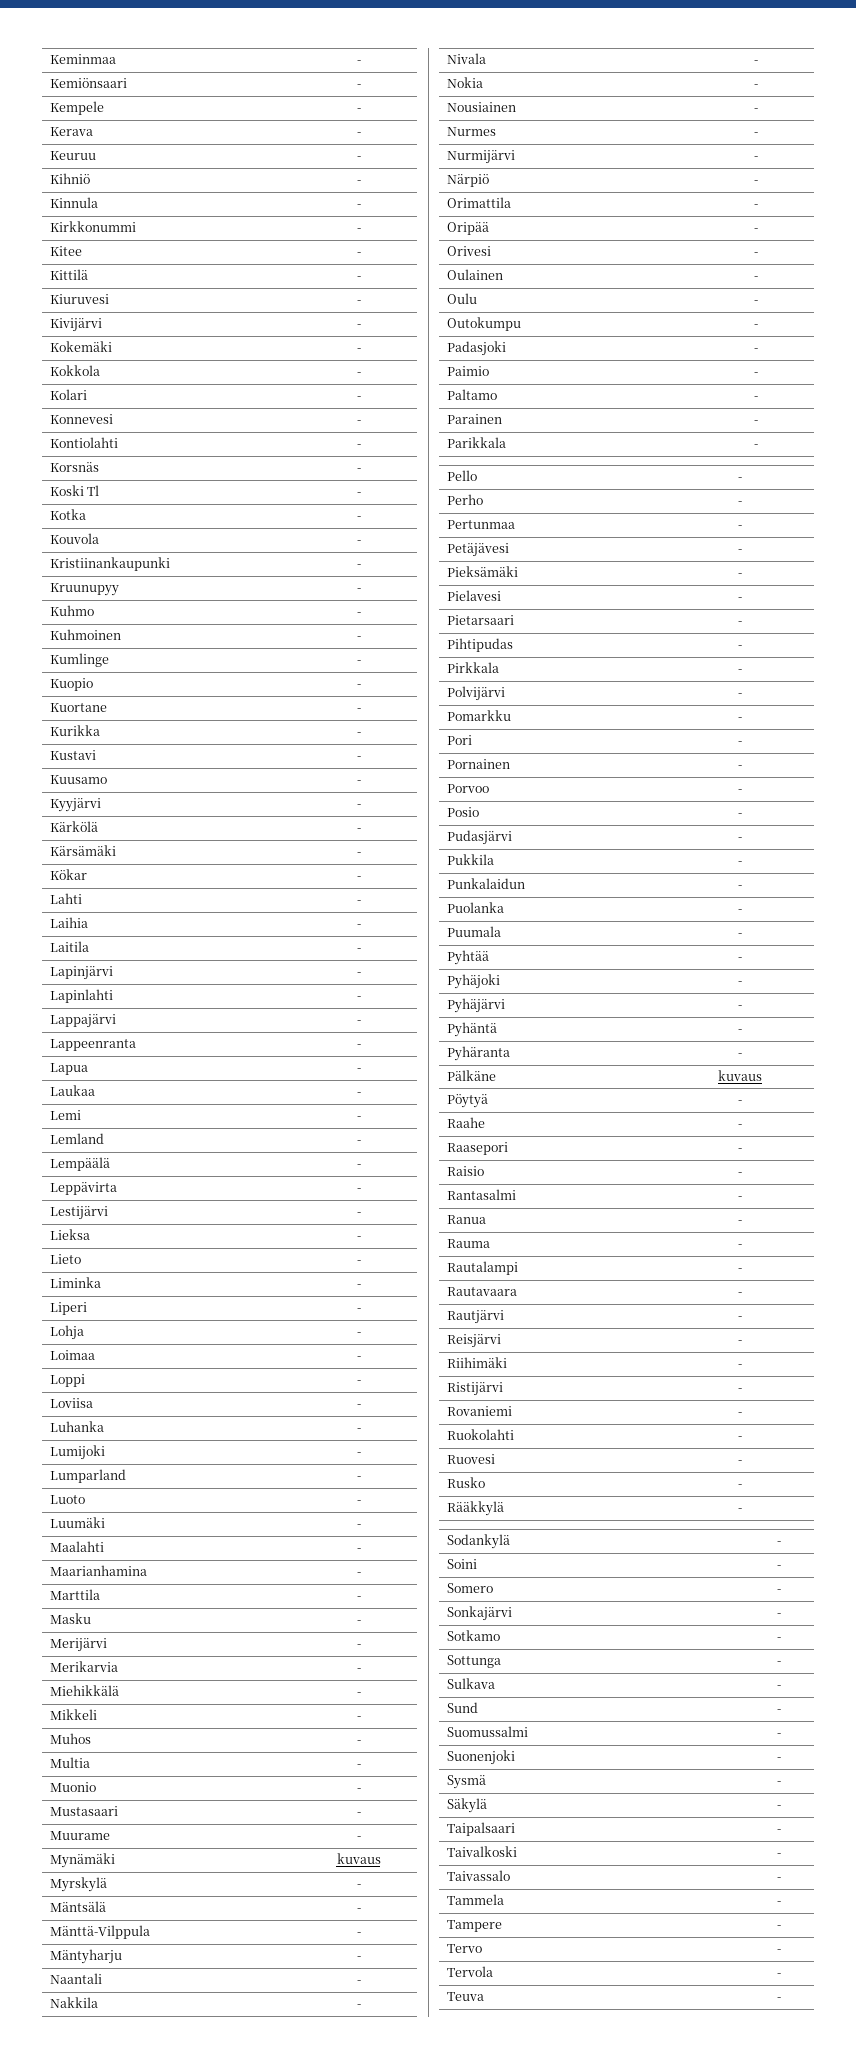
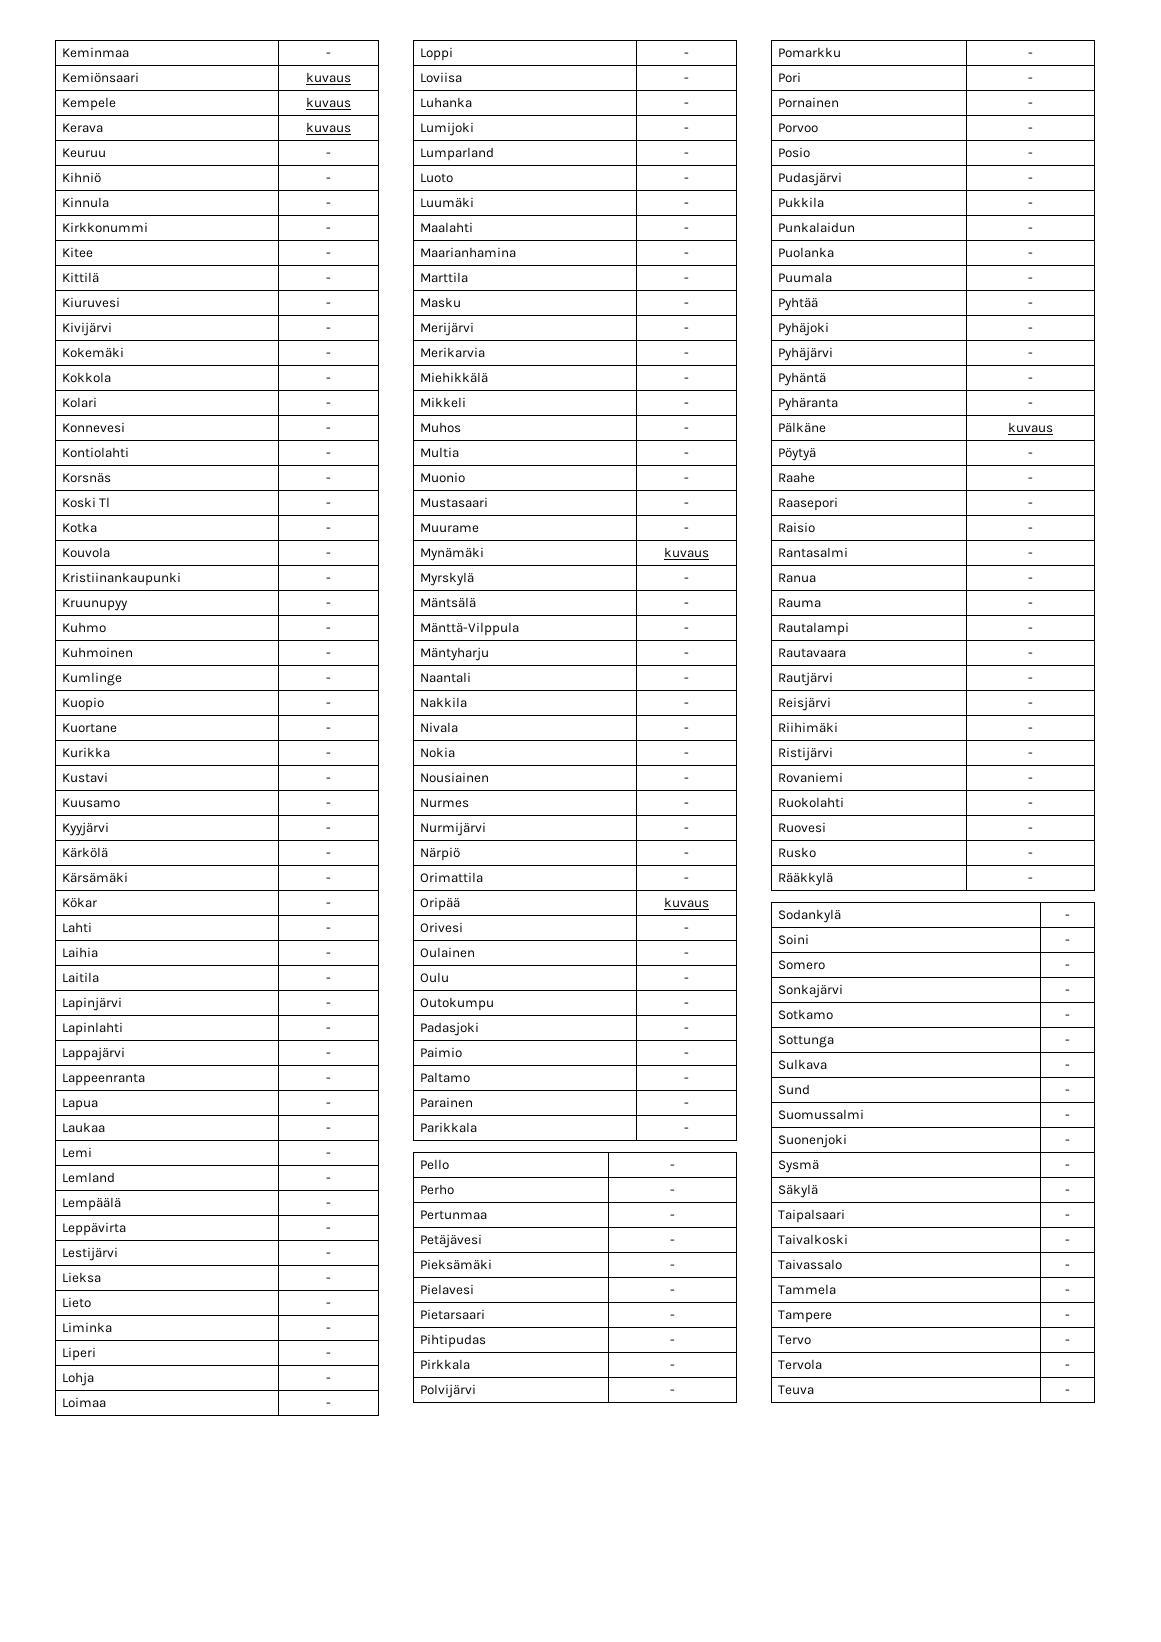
- Kemiönsaari | -
+ Kemiönsaari | kuvaus
- Kempele | -
+ Kempele | kuvaus
- Kerava | -
+ Kerava | kuvaus
- Oripää | -
+ Oripää | kuvaus

